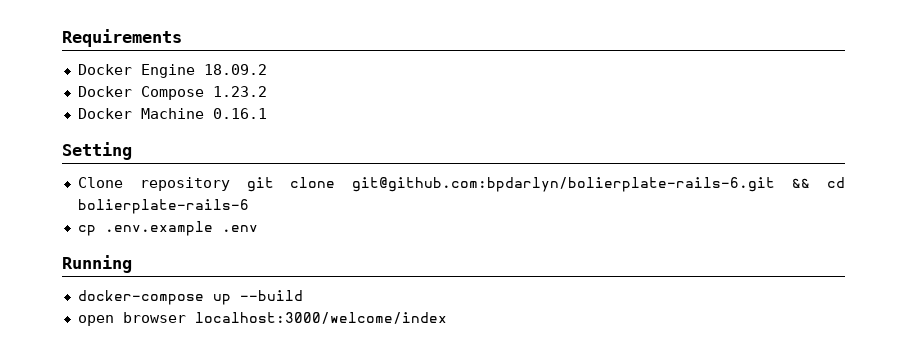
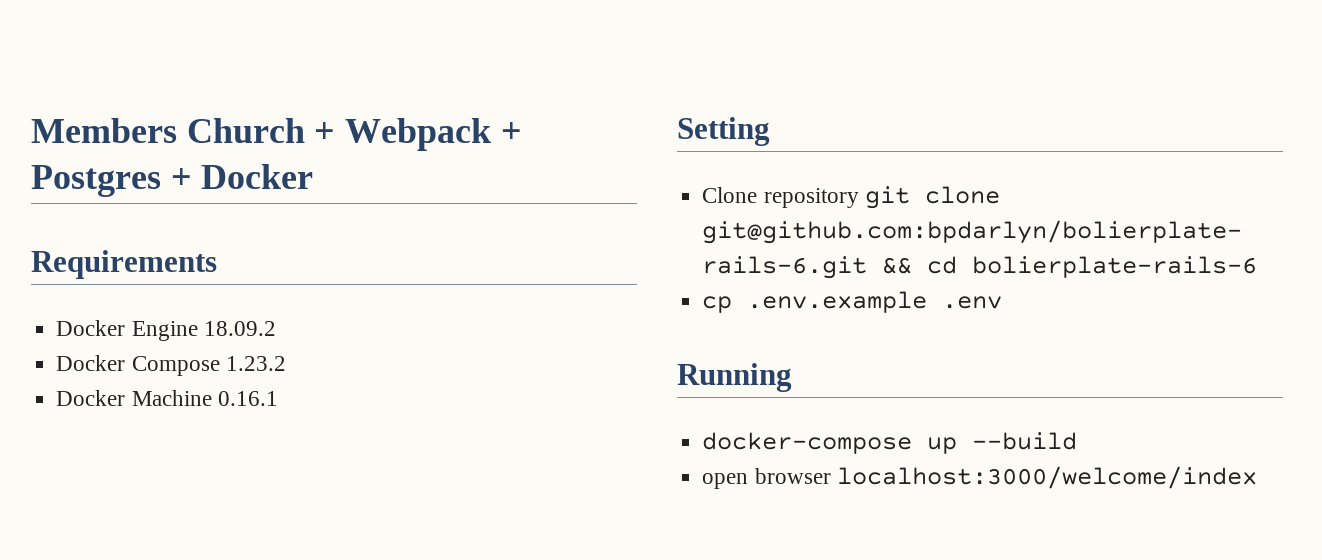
+ Members Church + Webpack + Postgres + Docker

